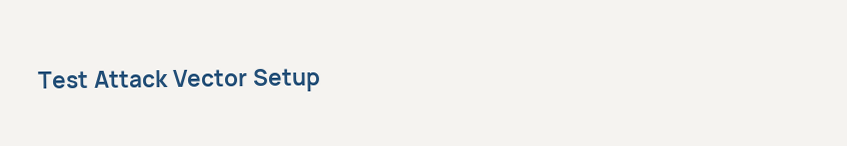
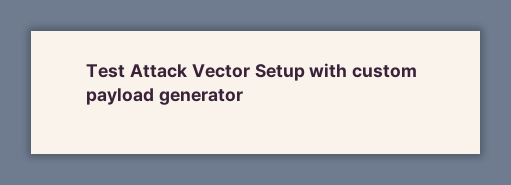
- Test Attack Vector Setup
+ Test Attack Vector Setup with custom payload generator

